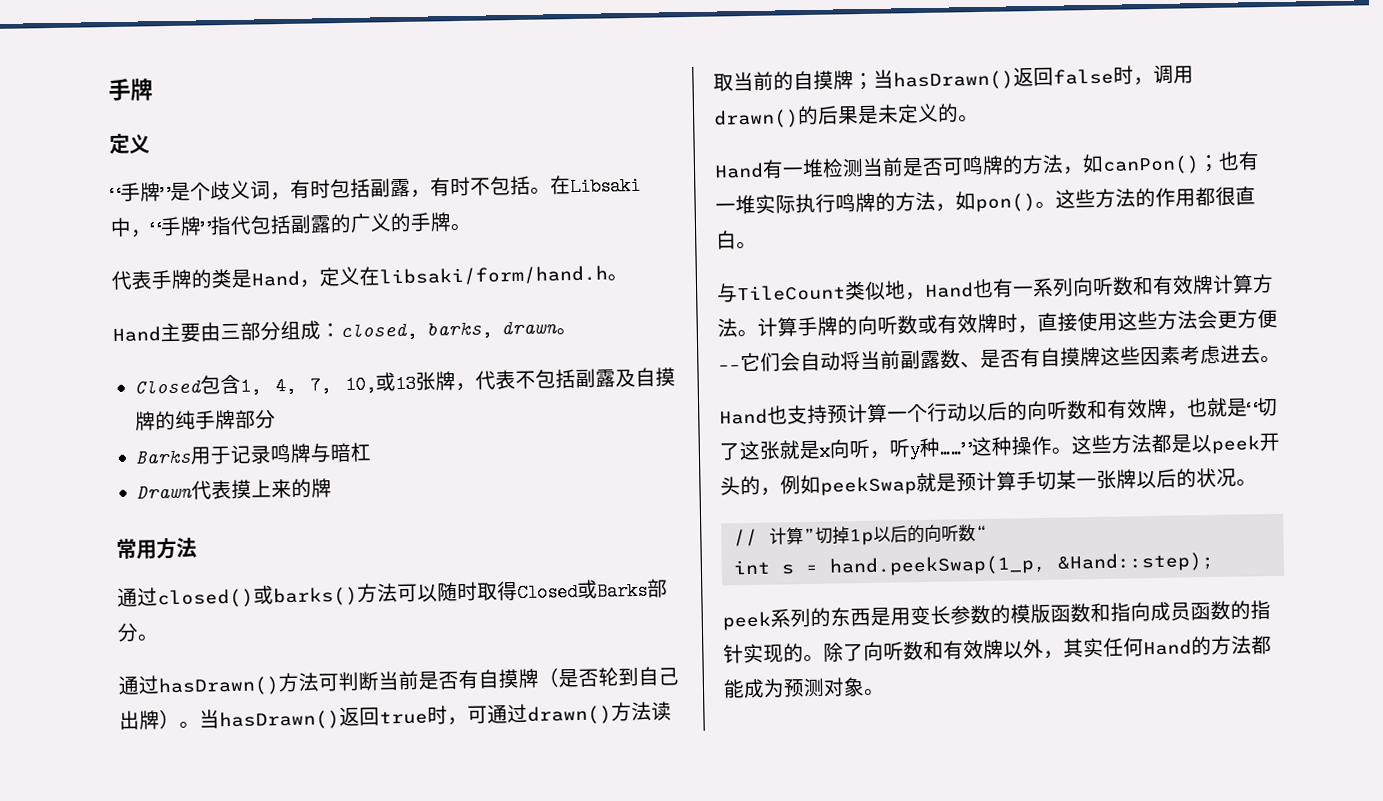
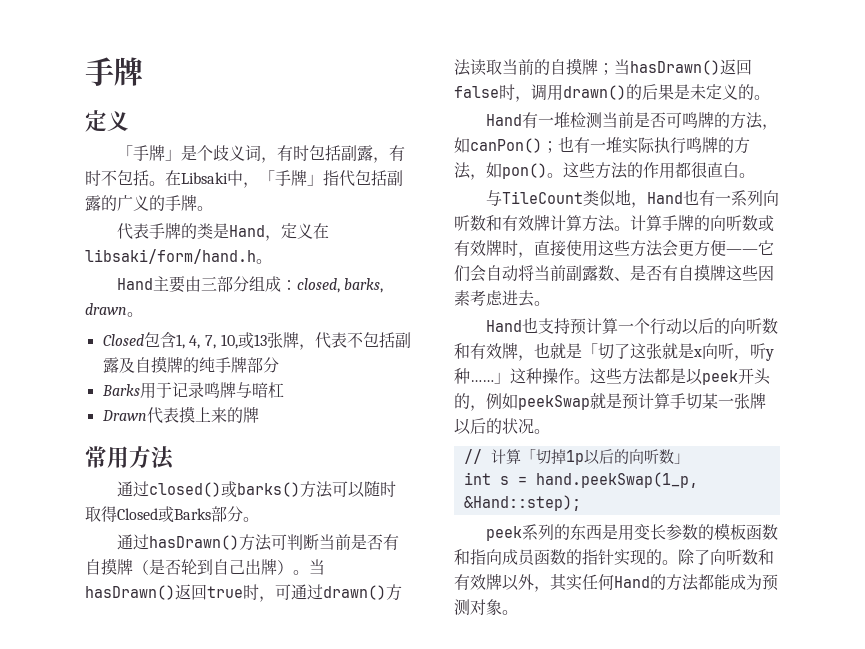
- “手牌”是个歧义词，有时包括副露，有时不包括。
+ 「手牌」是个歧义词，有时包括副露，有时不包括。
- 在Libsaki中，“手牌”指代包括副露的广义的手牌。
+ 在Libsaki中，「手牌」指代包括副露的广义的手牌。
- Hand也支持预计算一个行动以后的向听数和有效牌，也就是“切了这张就是x向听，听y种……”这种操作。
+ Hand也支持预计算一个行动以后的向听数和有效牌，也就是「切了这张就是x向听，听y种……」这种操作。
- // 计算”切掉1p以后的向听数“
+ // 计算「切掉1p以后的向听数」
- peek系列的东西是用变长参数的模版函数和指向成员函数的指针实现的。
+ peek系列的东西是用变长参数的模板函数和指向成员函数的指针实现的。

